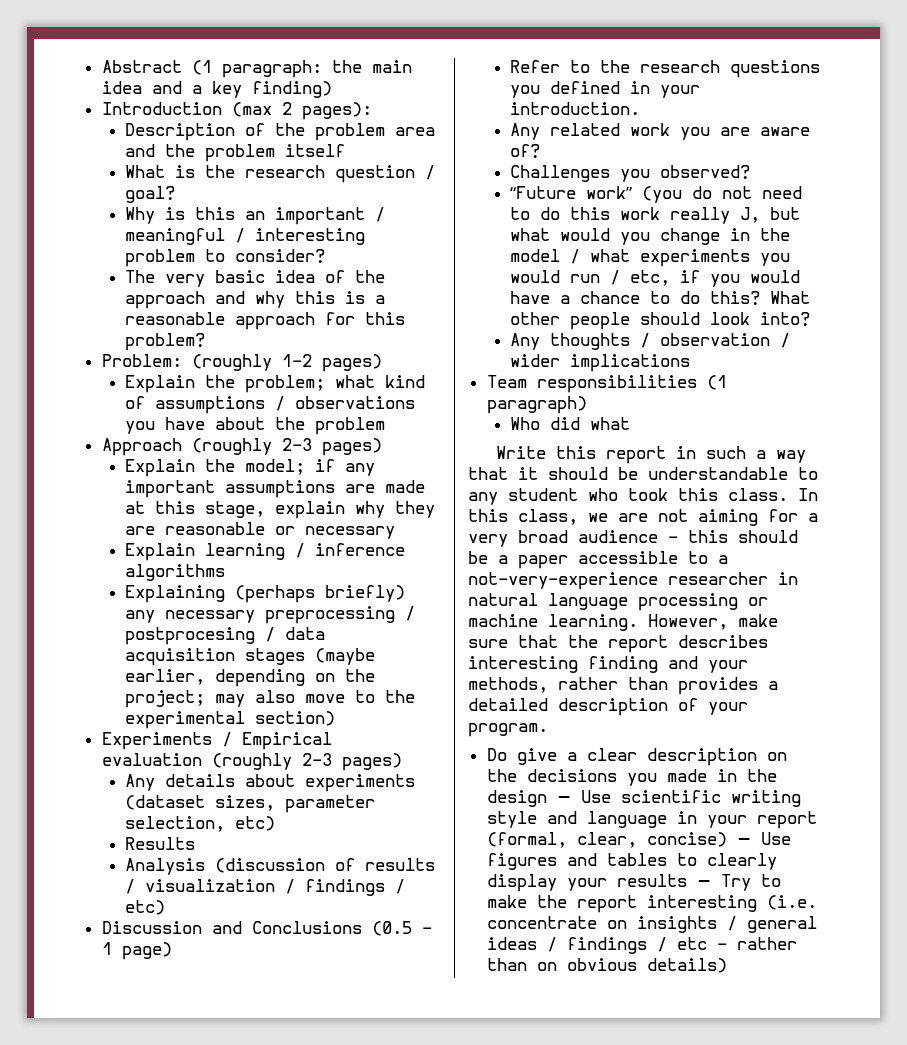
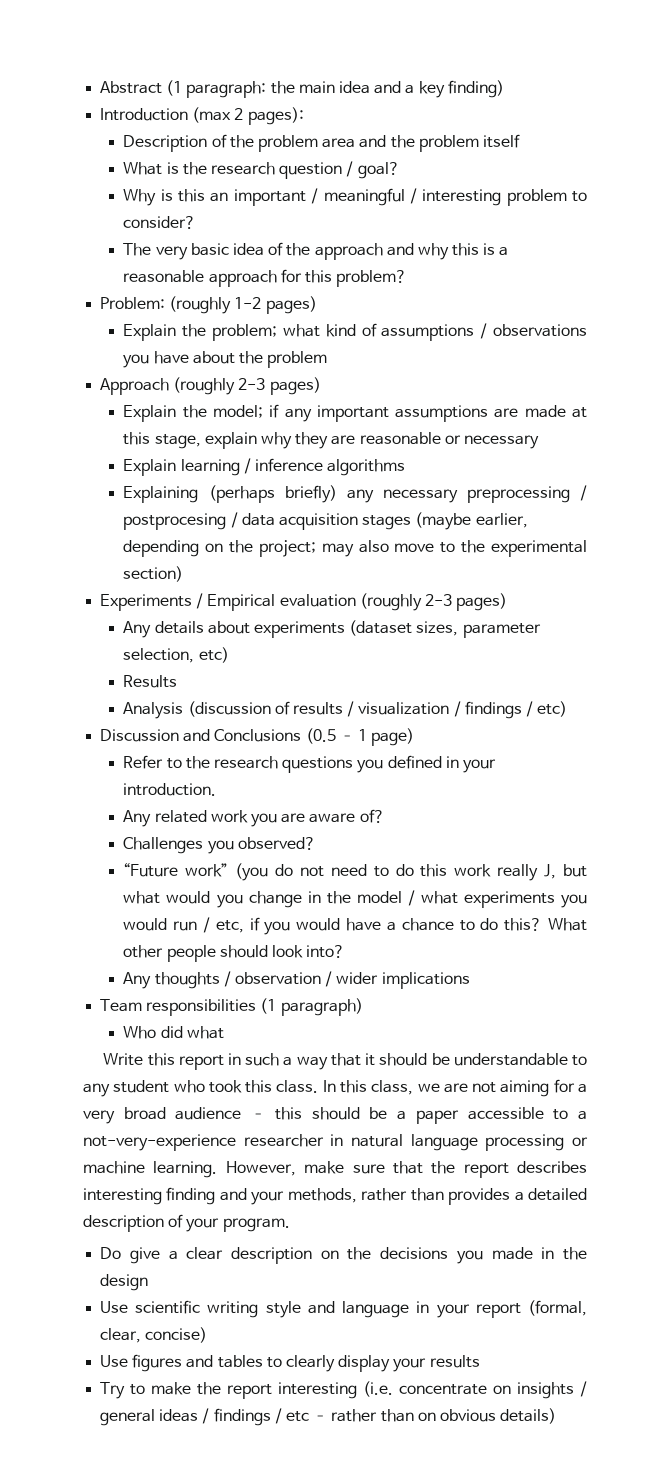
- Do give a clear description on the decisions you made in the design − Use scientific writing style and language in your report (formal, clear, concise) − Use figures and tables to clearly display your results − Try to make the report interesting (i.e. concentrate on insights / general ideas / findings / etc – rather than on obvious details)
+ Do give a clear description on the decisions you made in the design
+ Use scientific writing style and language in your report (formal, clear, concise)
+ Use figures and tables to clearly display your results
+ Try to make the report interesting (i.e. concentrate on insights / general ideas / findings / etc – rather than on obvious details)

